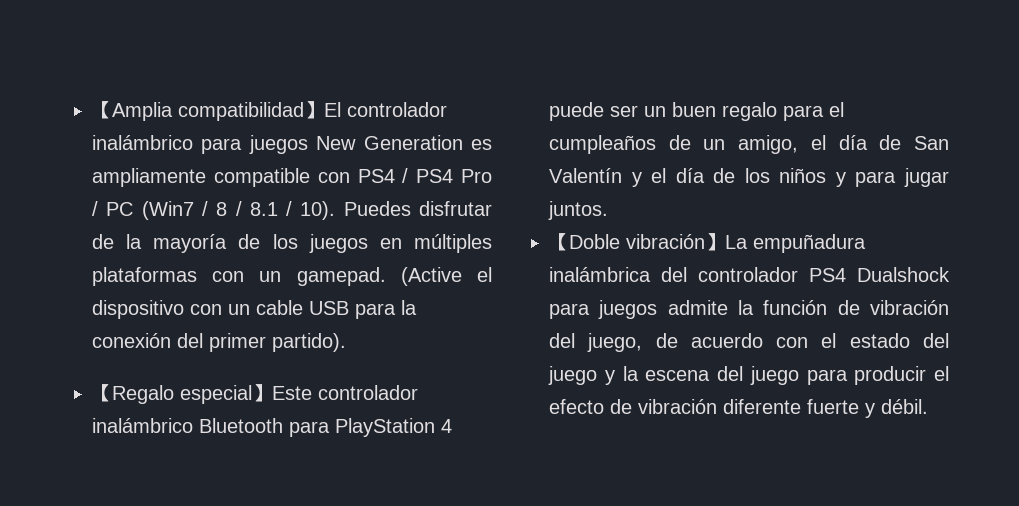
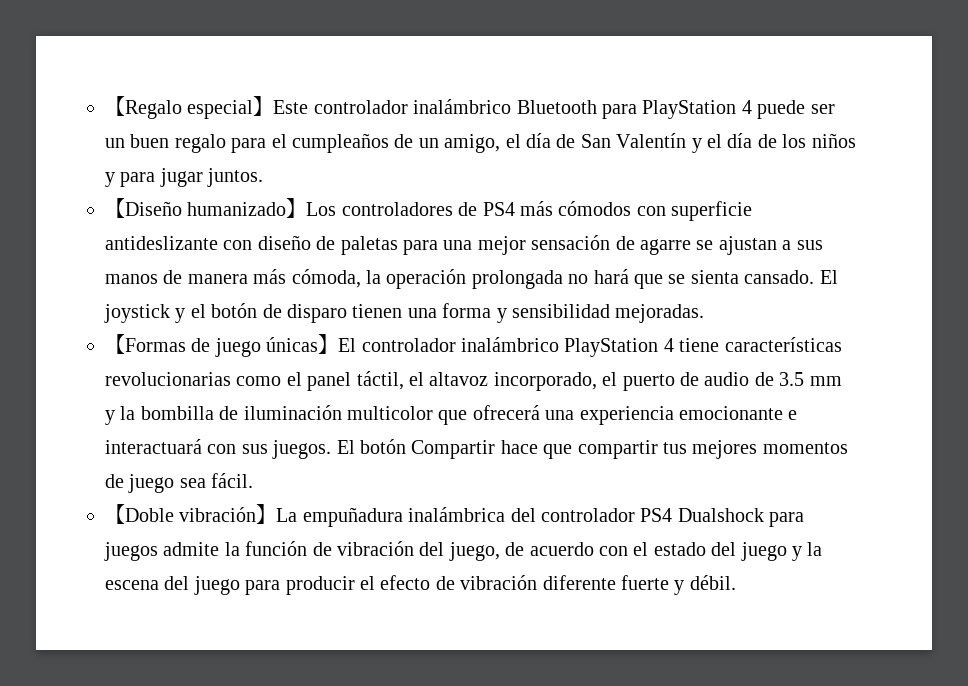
- 【Amplia compatibilidad】El controlador inalámbrico para juegos New Generation es ampliamente compatible con PS4 / PS4 Pro / PC (Win7 / 8 / 8.1 / 10). Puedes disfrutar de la mayoría de los juegos en múltiples plataformas con un gamepad. (Active el dispositivo con un cable USB para la conexión del primer partido).
+ 【Diseño humanizado】Los controladores de PS4 más cómodos con superficie antideslizante con diseño de paletas para una mejor sensación de agarre se ajustan a sus manos de manera más cómoda, la operación prolongada no hará que se sienta cansado. El joystick y el botón de disparo tienen una forma y sensibilidad mejoradas.
+ 【Formas de juego únicas】El controlador inalámbrico PlayStation 4 tiene características revolucionarias como el panel táctil, el altavoz incorporado, el puerto de audio de 3.5 mm y la bombilla de iluminación multicolor que ofrecerá una experiencia emocionante e interactuará con sus juegos. El botón Compartir hace que compartir tus mejores momentos de juego sea fácil.

